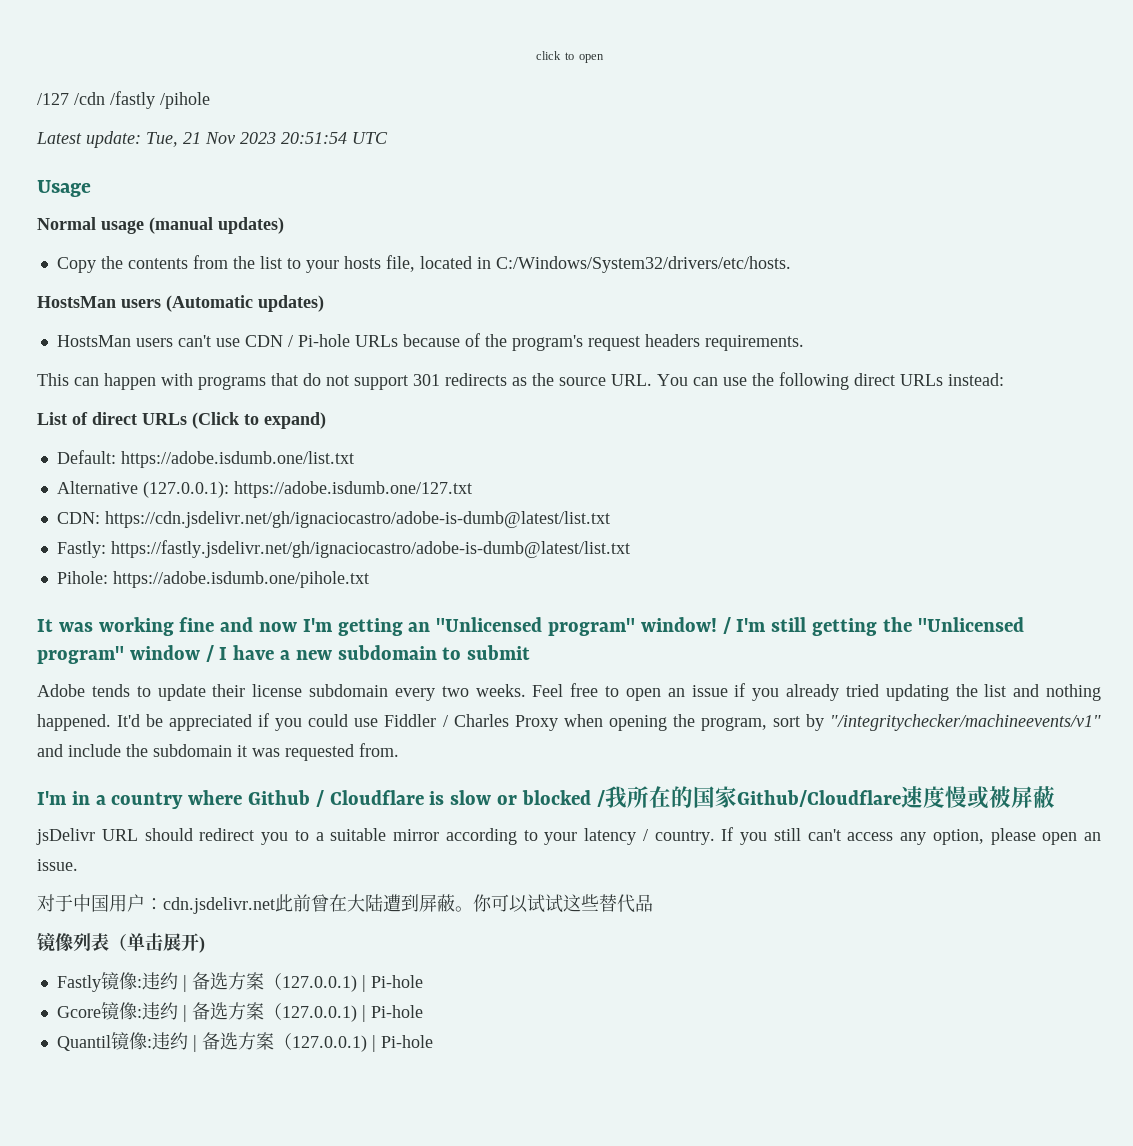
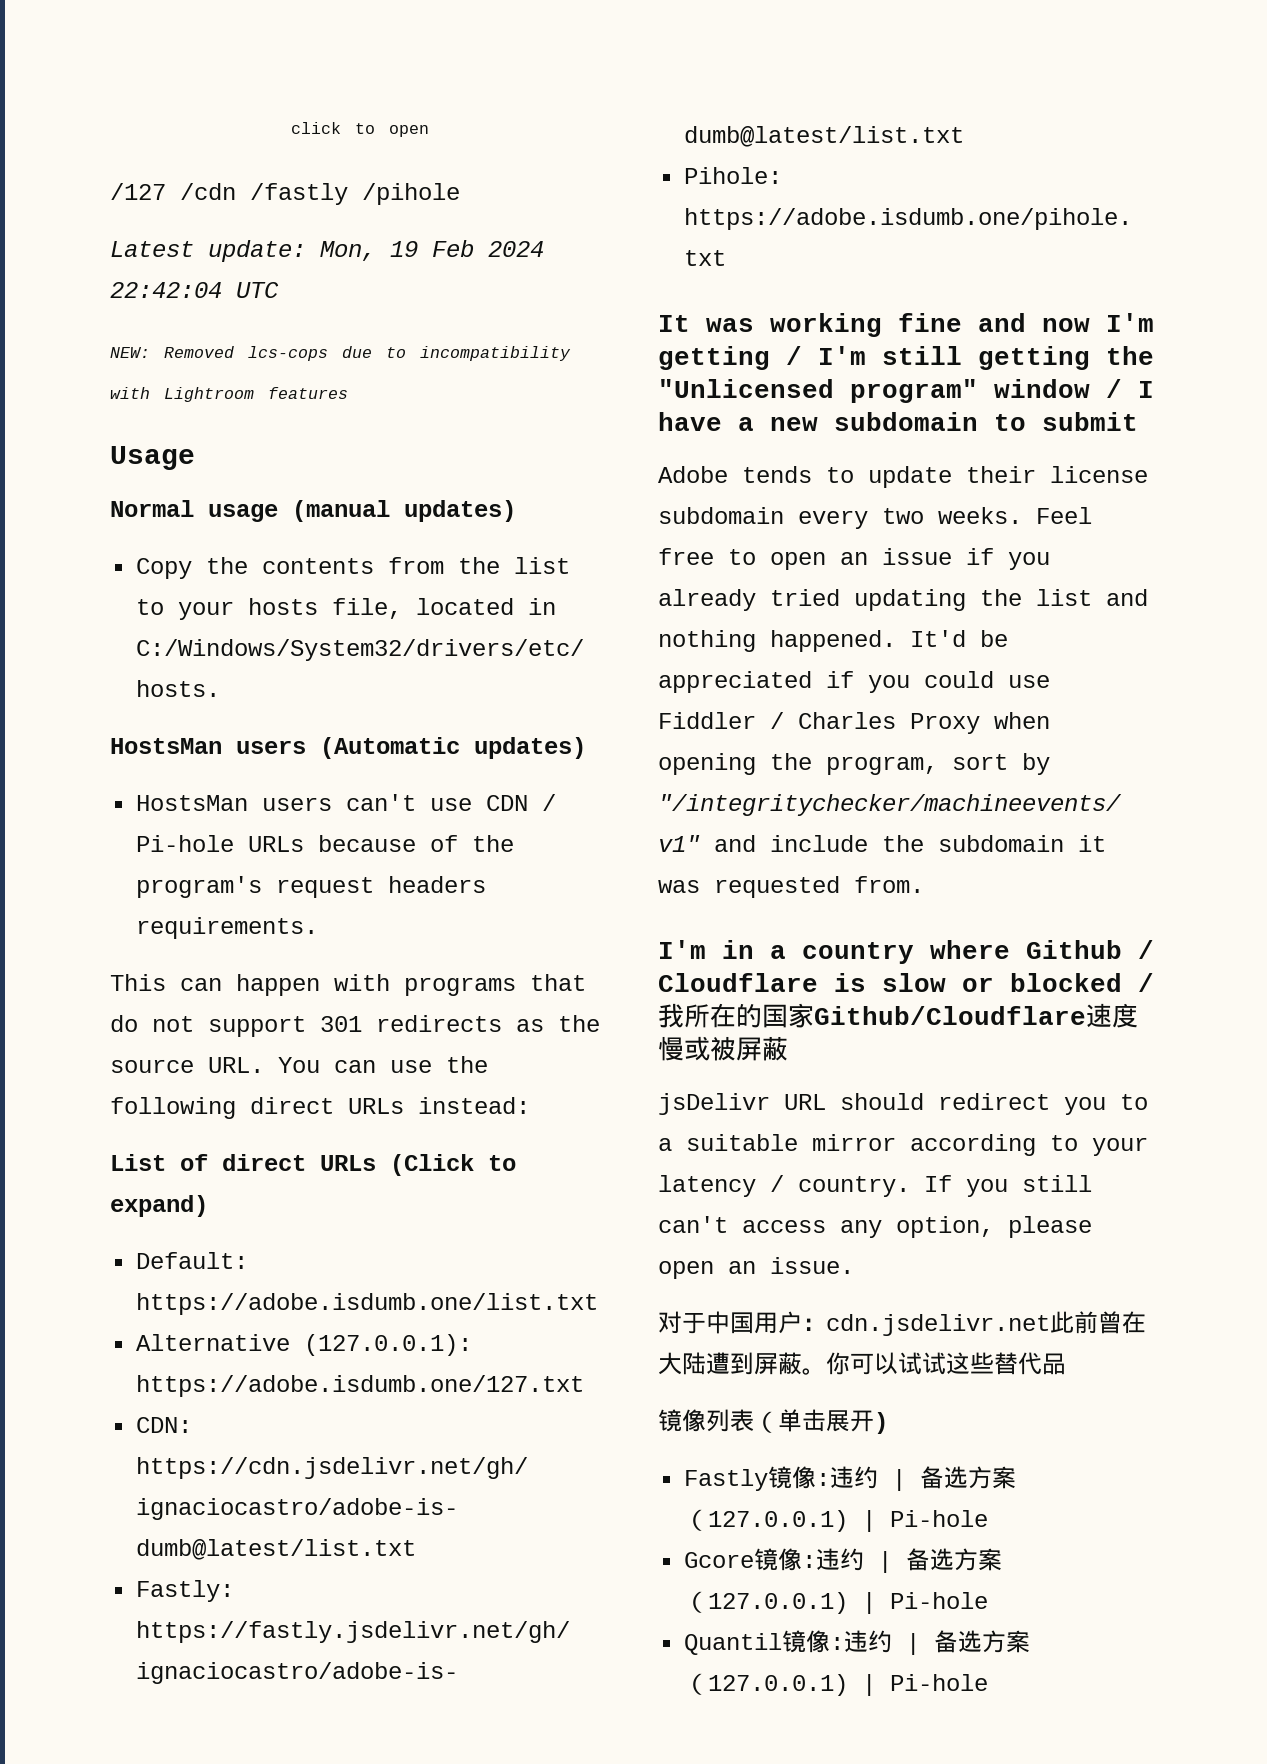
- Latest update: Tue, 21 Nov 2023 20:51:54 UTC
+ Latest update: Mon, 19 Feb 2024 22:42:04 UTC
+ NEW: Removed lcs-cops due to incompatibility with Lightroom features
- It was working fine and now I'm getting an "Unlicensed program" window! / I'm still getting the "Unlicensed program" window / I have a new subdomain to submit
+ It was working fine and now I'm getting / I'm still getting the "Unlicensed program" window / I have a new subdomain to submit

